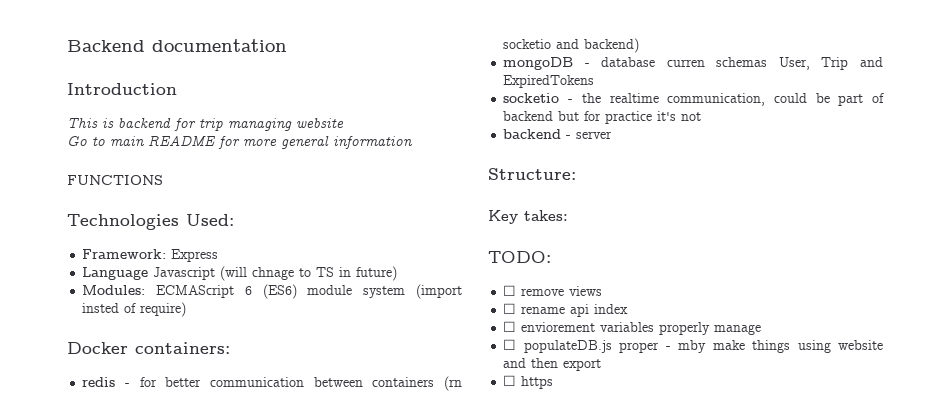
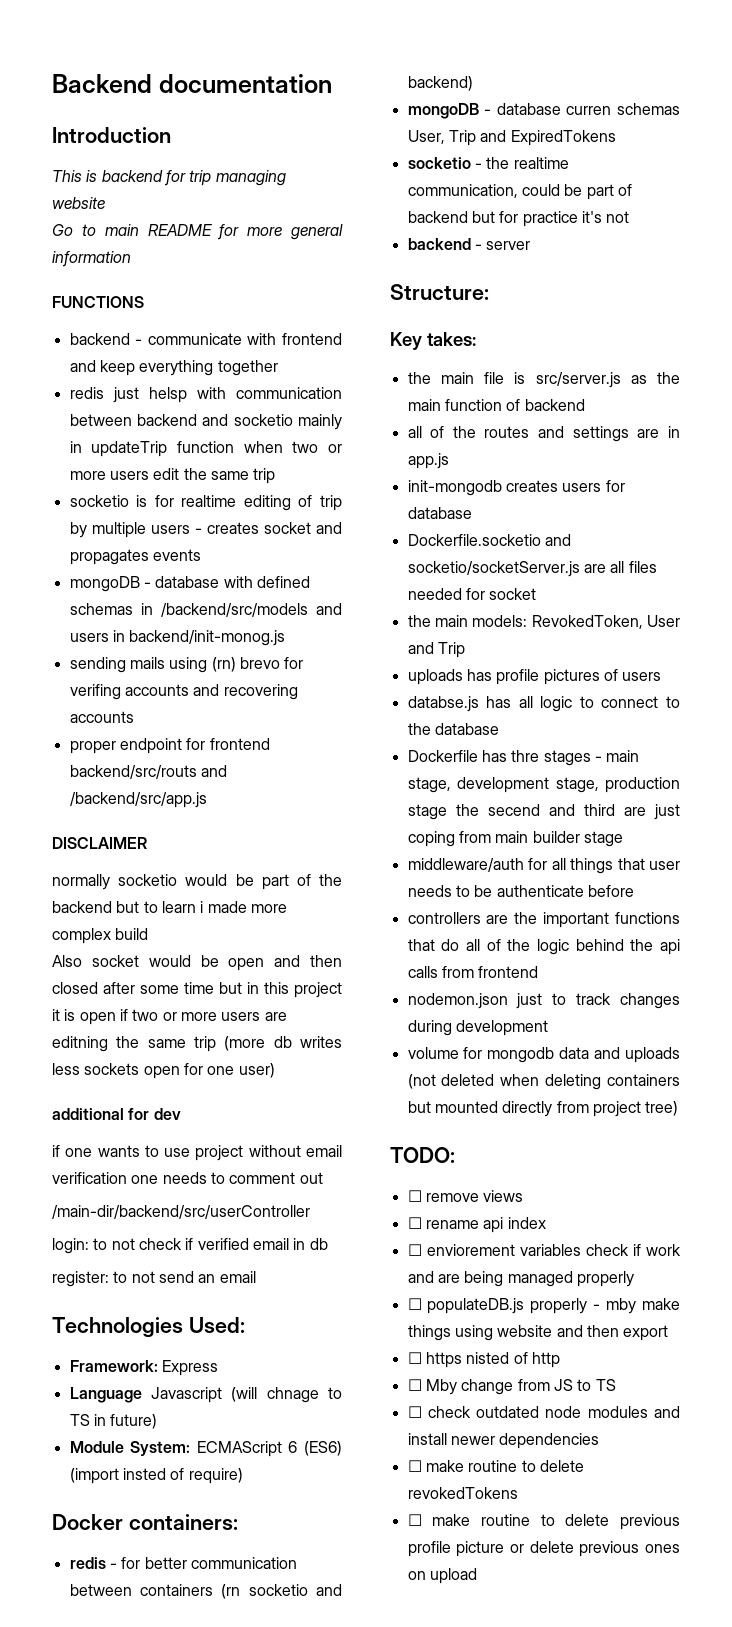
+ backend - communicate with frontend and keep everything together
+ redis just helsp with communication between backend and socketio mainly in updateTrip function when two or more users edit the same trip
+ socketio is for realtime editing of trip by multiple users - creates socket and propagates events
+ mongoDB - database with defined schemas in /backend/src/models and users in backend/init-monog.js
+ sending mails using (rn) brevo for verifing accounts and recovering accounts
+ proper endpoint for frontend backend/src/routs and /backend/src/app.js
+ DISCLAIMER
+ normally socketio would be part of the backend but to learn i made more complex build
+ Also socket would be open and then closed after some time but in this project it is open if two or more users are editning the same trip (more db writes less sockets open for one user)
+ additional for dev
+ if one wants to use project without email verification one needs to comment out
+ /main-dir/backend/src/userController
+ login: to not check if verified email in db
+ register: to not send an email
- Modules: ECMAScript 6 (ES6) module system (import insted of require)
+ Module System: ECMAScript 6 (ES6) (import insted of require)
+ the main file is src/server.js as the main function of backend
+ all of the routes and settings are in app.js
+ init-mongodb creates users for database
+ Dockerfile.socketio and socketio/socketServer.js are all files needed for socket
+ the main models: RevokedToken, User and Trip
+ uploads has profile pictures of users
+ databse.js has all logic to connect to the database
+ Dockerfile has thre stages - main stage, development stage, production stage the secend and third are just coping from main builder stage
+ middleware/auth for all things that user needs to be authenticate before
+ controllers are the important functions that do all of the logic behind the api calls from frontend
+ nodemon.json just to track changes during development
+ volume for mongodb data and uploads (not deleted when deleting containers but mounted directly from project tree)
- ☐ enviorement variables properly manage
+ ☐ enviorement variables check if work and are being managed properly
- ☐ populateDB.js proper - mby make things using website and then export
+ ☐ populateDB.js properly - mby make things using website and then export
- ☐ https
+ ☐ https nisted of http
+ ☐ Mby change from JS to TS
+ ☐ check outdated node modules and install newer dependencies
+ ☐ make routine to delete revokedTokens
+ ☐ make routine to delete previous profile picture or delete previous ones on upload

